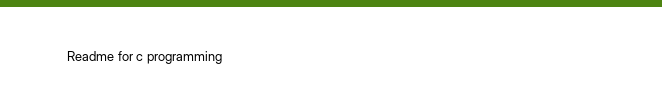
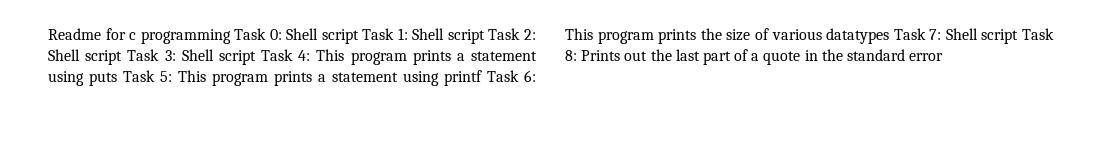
- Readme for c programming
+ Readme for c programming Task 0: Shell script Task 1: Shell script Task 2: Shell script Task 3: Shell script Task 4: This program prints a statement using puts Task 5: This program prints a statement using printf Task 6: This program prints the size of various datatypes Task 7: Shell script Task 8: Prints out the last part of a quote in the standard error

